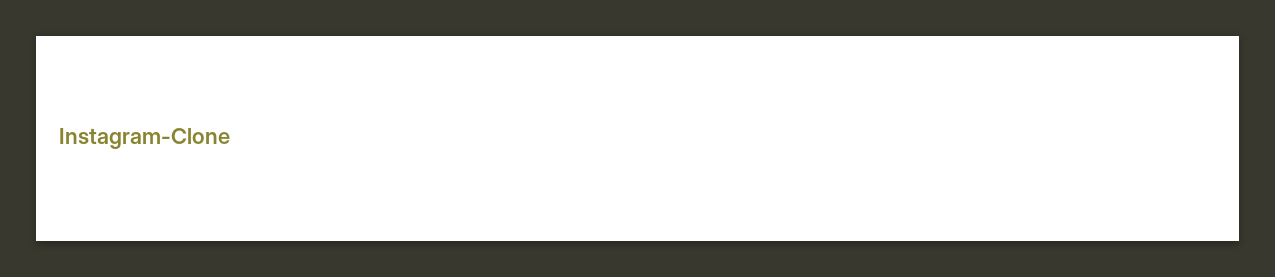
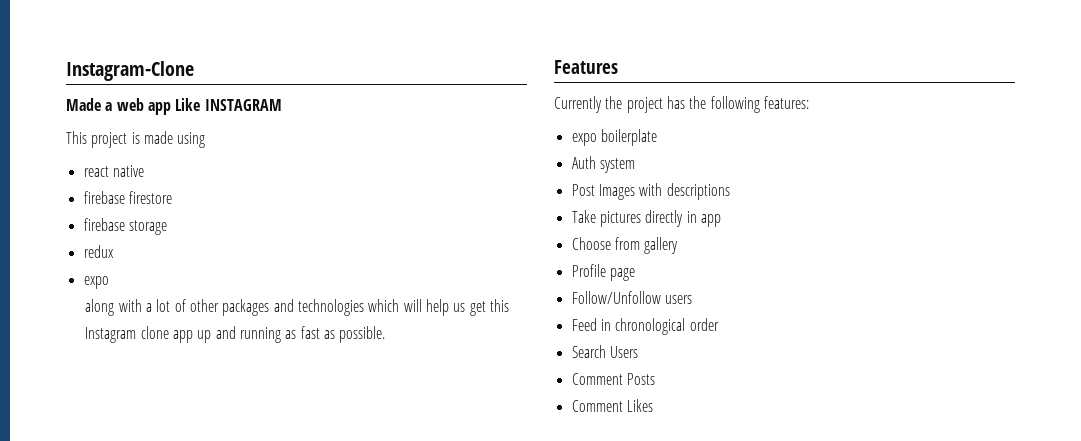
+ Made a web app Like INSTAGRAM
+ This project is made using
+ react native
+ firebase firestore
+ firebase storage
+ redux
+ expo
+ along with a lot of other packages and technologies which will help us get this Instagram clone app up and running as fast as possible.
+ Features
+ Currently the project has the following features:
+ expo boilerplate
+ Auth system
+ Post Images with descriptions
+ Take pictures directly in app
+ Choose from gallery
+ Profile page
+ Follow/Unfollow users
+ Feed in chronological order
+ Search Users
+ Comment Posts
+ Comment Likes

